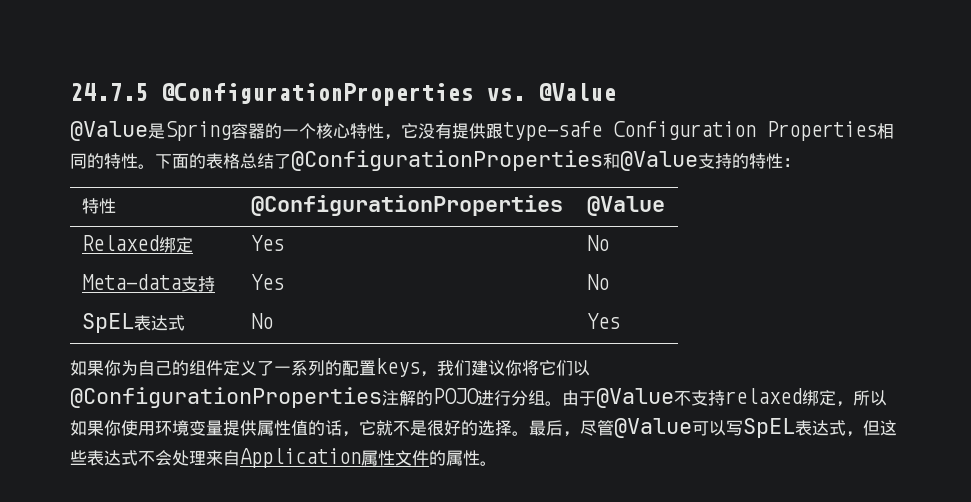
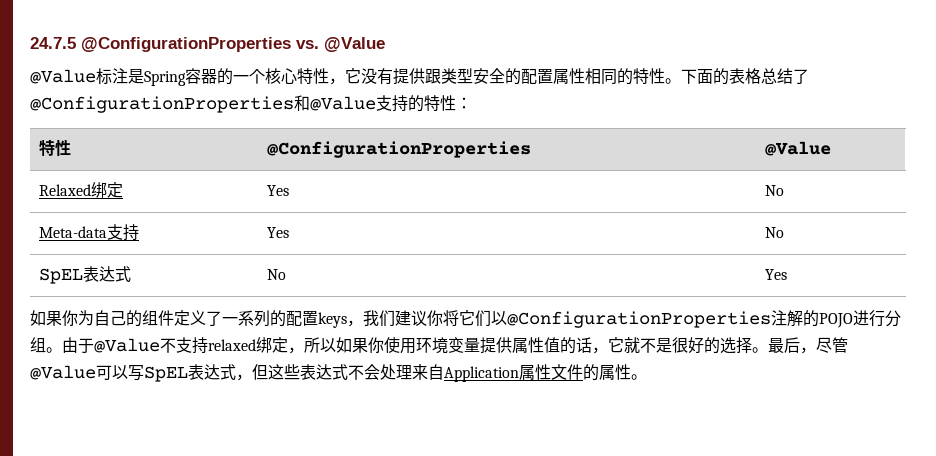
- @Value是Spring容器的一个核心特性，它没有提供跟type-safe Configuration Properties相同的特性。
+ @Value标注是Spring容器的一个核心特性，它没有提供跟类型安全的配置属性相同的特性。

